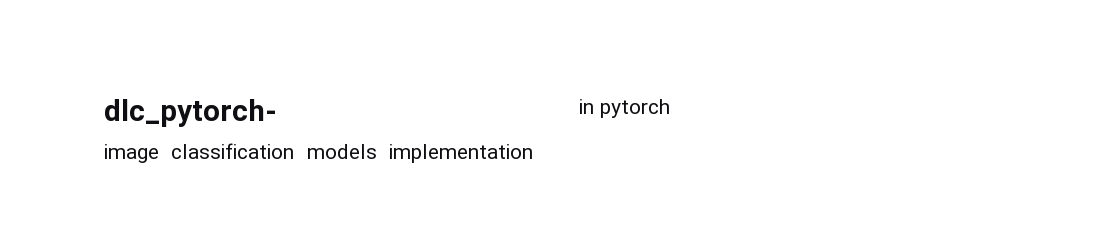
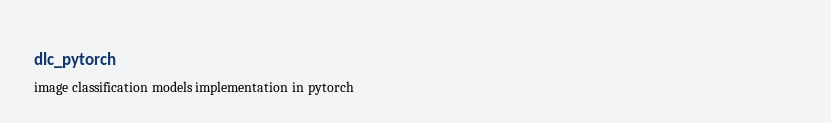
- dlc_pytorch-
+ dlc_pytorch

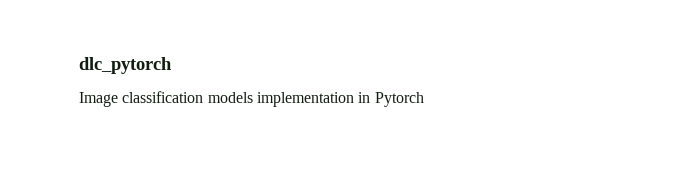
- image classification models implementation in pytorch
+ Image classification models implementation in Pytorch

